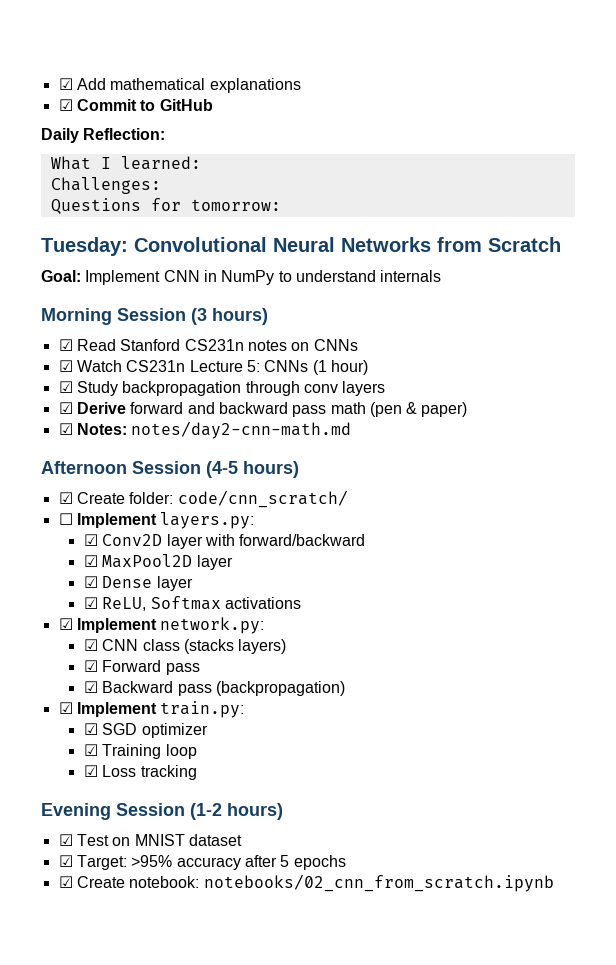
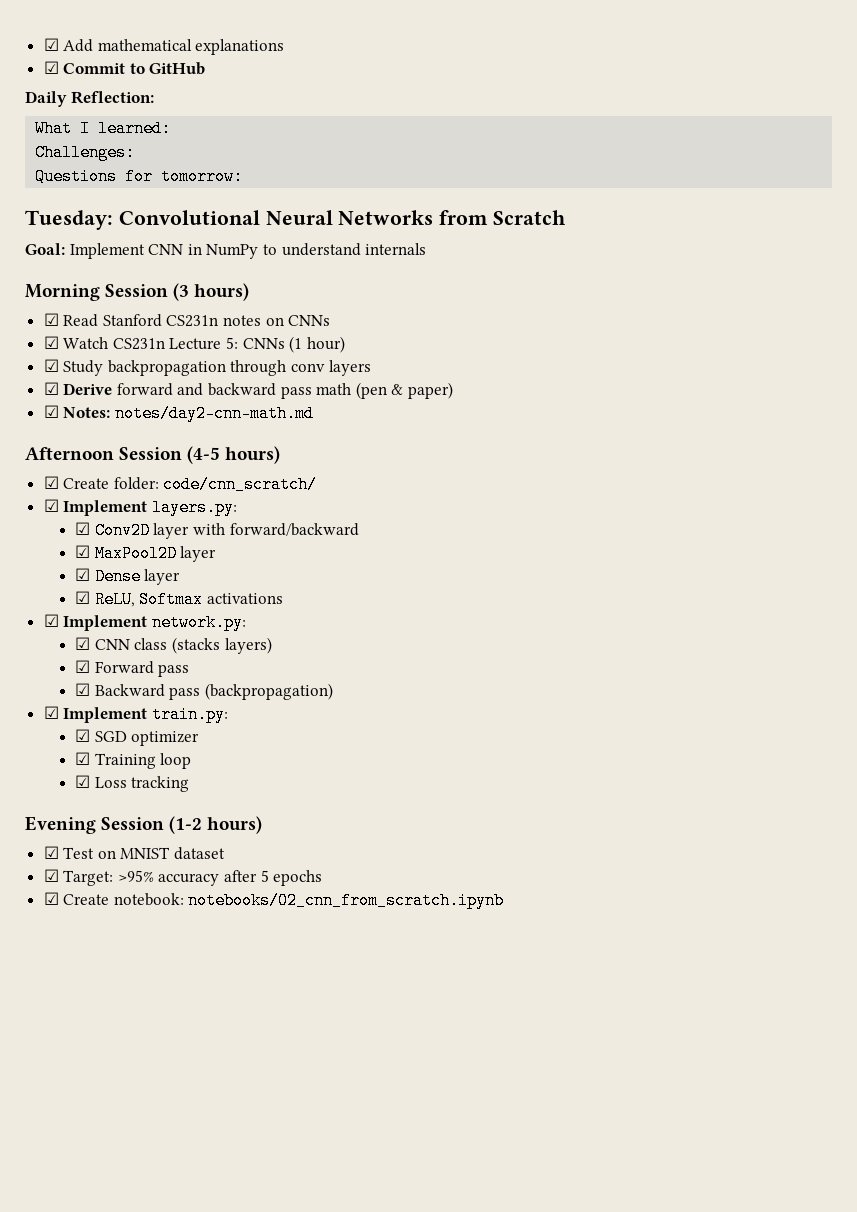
- ☐ Implement layers.py:
+ ☑ Implement layers.py:

